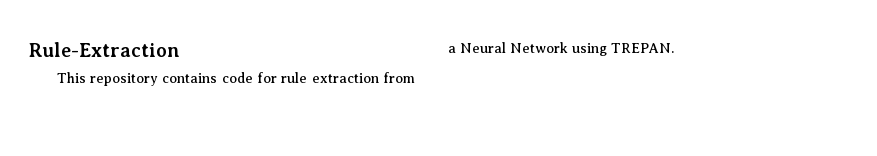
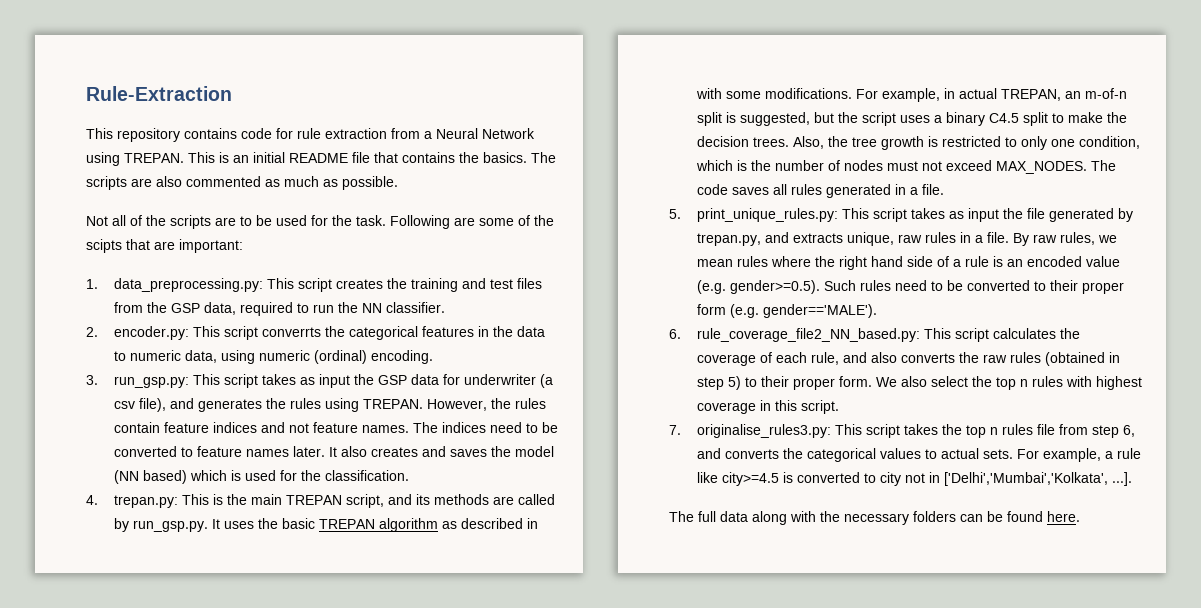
+ This is an initial README file that contains the basics. The scripts are also commented as much as possible.
+ Not all of the scripts are to be used for the task. Following are some of the scipts that are important:
+ 1. data_preprocessing.py: This script creates the training and test files from the GSP data, required to run the NN classifier.
+ 2. encoder.py: This script converrts the categorical features in the data to numeric data, using numeric (ordinal) encoding.
+ 3. run_gsp.py: This script takes as input the GSP data for underwriter (a csv file), and generates the rules using TREPAN. However, the rules contain feature indices and not feature names. The indices need to be converted to feature names later. It also creates and saves the model (NN based) which is used for the classification.
+ 4. trepan.py: This is the main TREPAN script, and its methods are called by run_gsp.py. It uses the basic TREPAN algorithm as described in with some modifications. For example, in actual TREPAN, an m-of-n split is suggested, but the script uses a binary C4.5 split to make the decision trees. Also, the tree growth is restricted to only one condition, which is the number of nodes must not exceed MAX_NODES. The code saves all rules generated in a file.
+ 5. print_unique_rules.py: This script takes as input the file generated by trepan.py, and extracts unique, raw rules in a file. By raw rules, we mean rules where the right hand side of a rule is an encoded value (e.g. gender>=0.5). Such rules need to be converted to their proper form (e.g. gender=='MALE').
+ 6. rule_coverage_file2_NN_based.py: This script calculates the coverage of each rule, and also converts the raw rules (obtained in step 5) to their proper form. We also select the top n rules with highest coverage in this script.
+ 7. originalise_rules3.py: This script takes the top n rules file from step 6, and converts the categorical values to actual sets. For example, a rule like city>=4.5 is converted to city not in ['Delhi','Mumbai','Kolkata', ...].
+ The full data along with the necessary folders can be found here.

